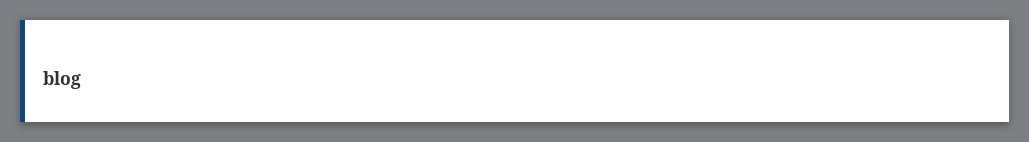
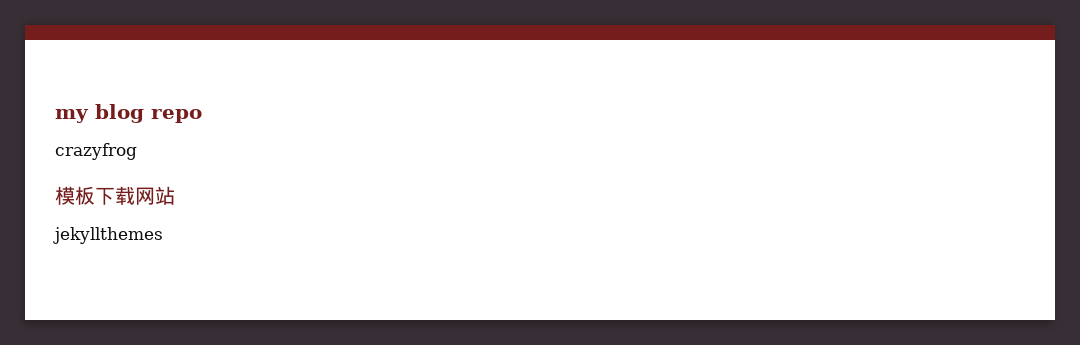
- blog
+ my blog repo
+ crazyfrog
+ 模板下载网站
+ jekyllthemes

